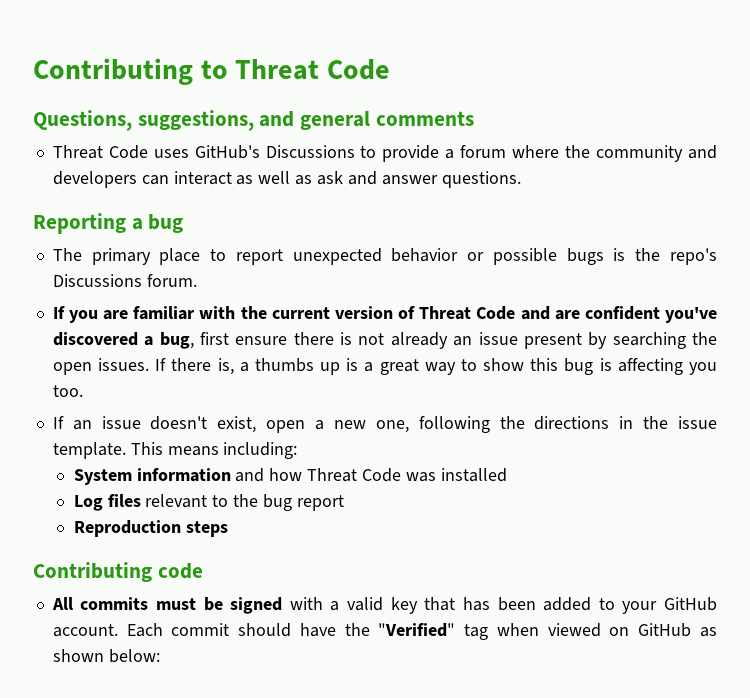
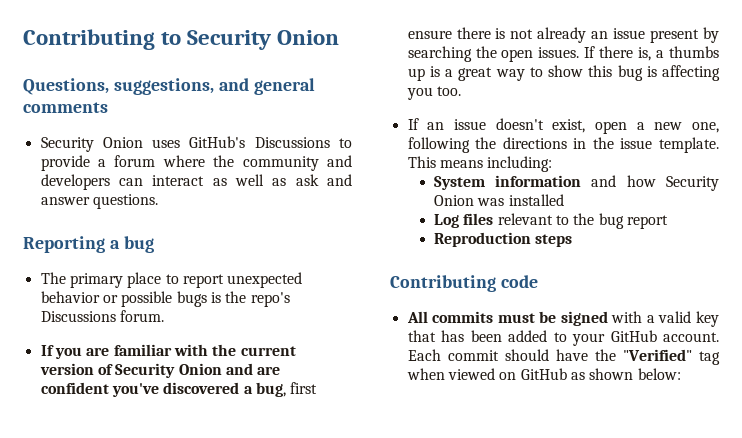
- Contributing to Threat Code
+ Contributing to Security Onion
- Threat Code uses GitHub's Discussions to provide a forum where the community and developers can interact as well as ask and answer questions.
+ Security Onion uses GitHub's Discussions to provide a forum where the community and developers can interact as well as ask and answer questions.
- If you are familiar with the current version of Threat Code and are confident you've discovered a bug, first ensure there is not already an issue present by searching the open issues.
+ If you are familiar with the current version of Security Onion and are confident you've discovered a bug, first ensure there is not already an issue present by searching the open issues.
- System information and how Threat Code was installed
+ System information and how Security Onion was installed

